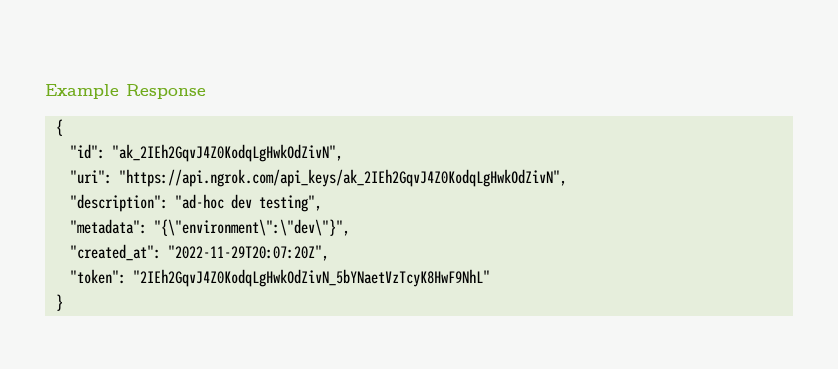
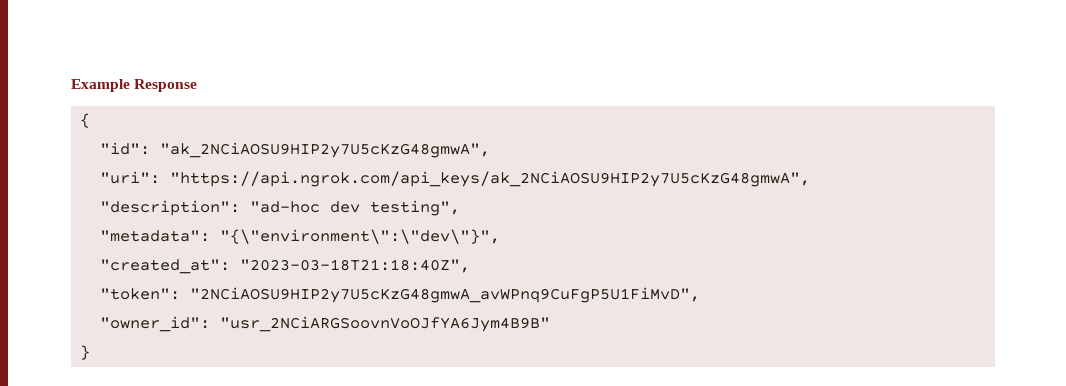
- "id": "ak_2IEh2GqvJ4Z0KodqLgHwkOdZivN",
+ "id": "ak_2NCiAOSU9HIP2y7U5cKzG48gmwA",
- "uri": "https://api.ngrok.com/api_keys/ak_2IEh2GqvJ4Z0KodqLgHwkOdZivN",
+ "uri": "https://api.ngrok.com/api_keys/ak_2NCiAOSU9HIP2y7U5cKzG48gmwA",
- "created_at": "2022-11-29T20:07:20Z",
+ "created_at": "2023-03-18T21:18:40Z",
- "token": "2IEh2GqvJ4Z0KodqLgHwkOdZivN_5bYNaetVzTcyK8HwF9NhL"
+ "token": "2NCiAOSU9HIP2y7U5cKzG48gmwA_avWPnq9CuFgP5U1FiMvD",
+ "owner_id": "usr_2NCiARGSoovnVoOJfYA6Jym4B9B"

